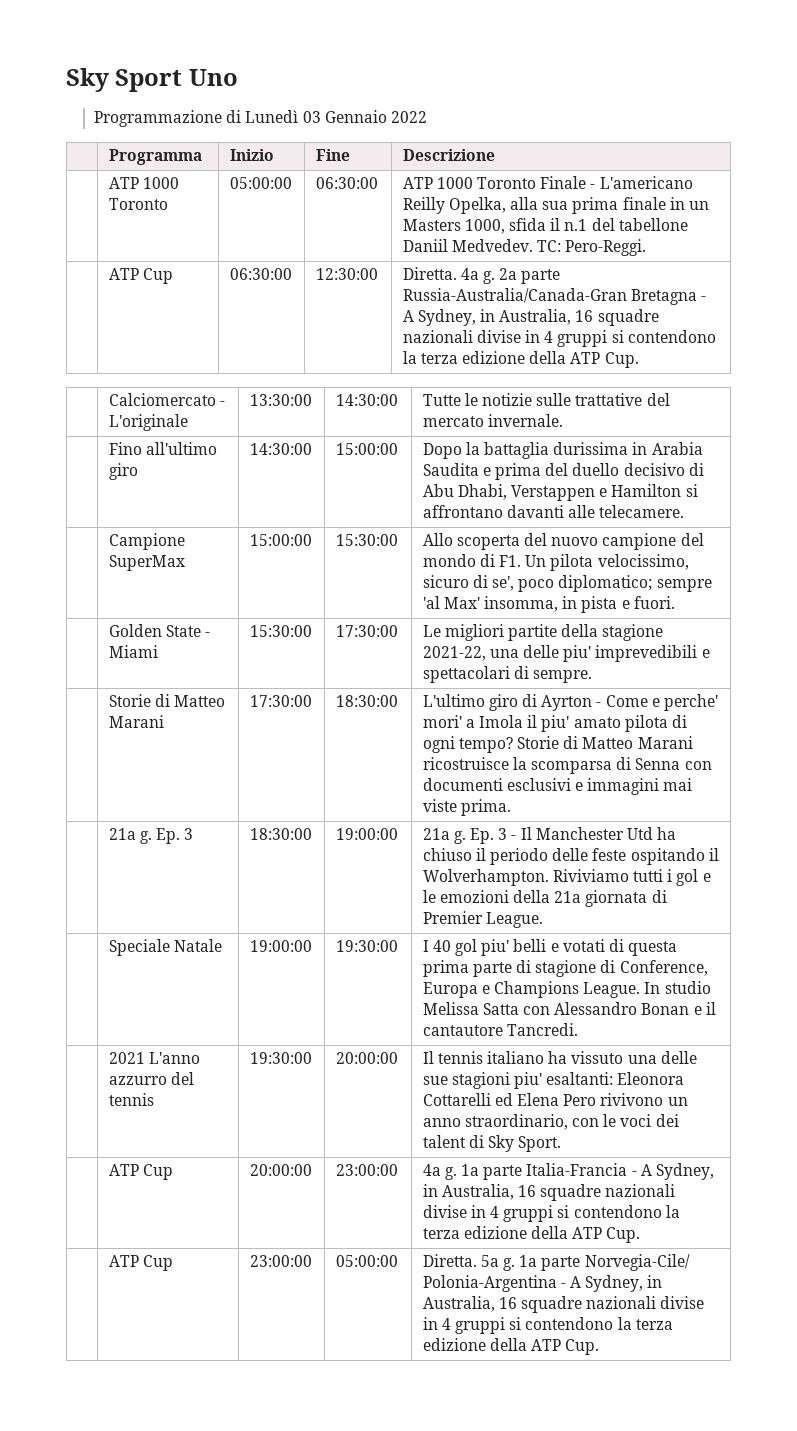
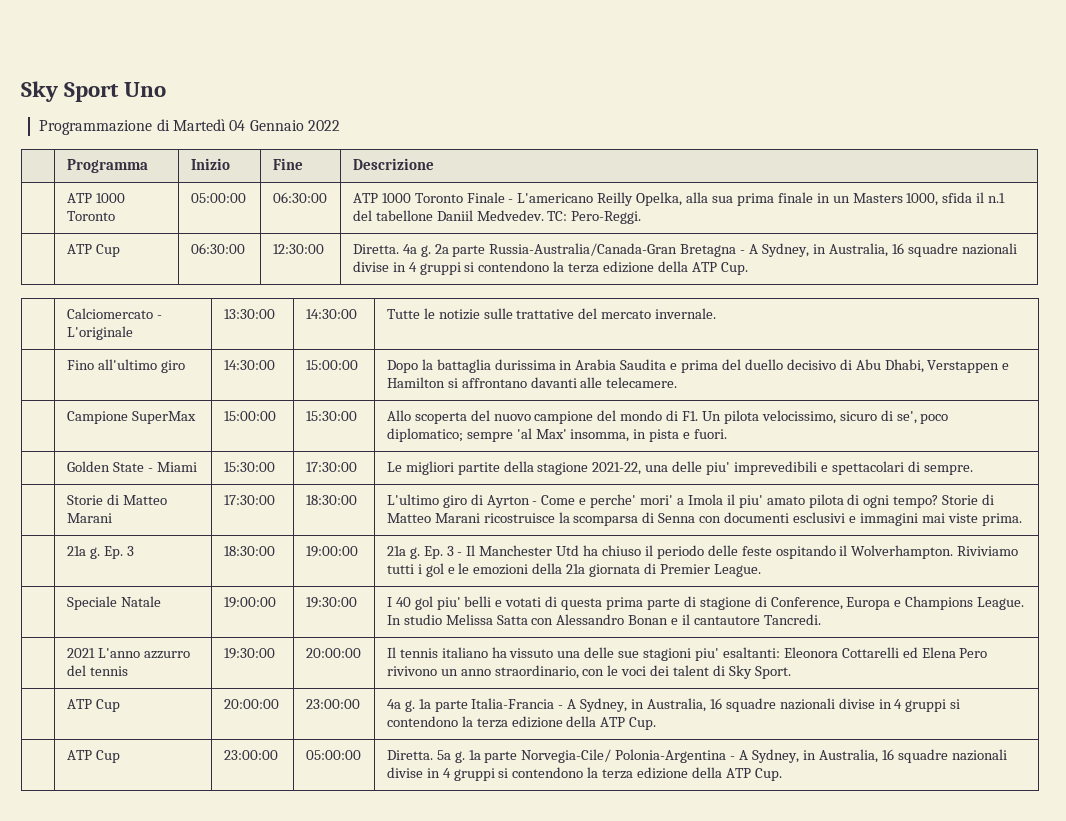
- Programmazione di Lunedì 03 Gennaio 2022
+ Programmazione di Martedì 04 Gennaio 2022

